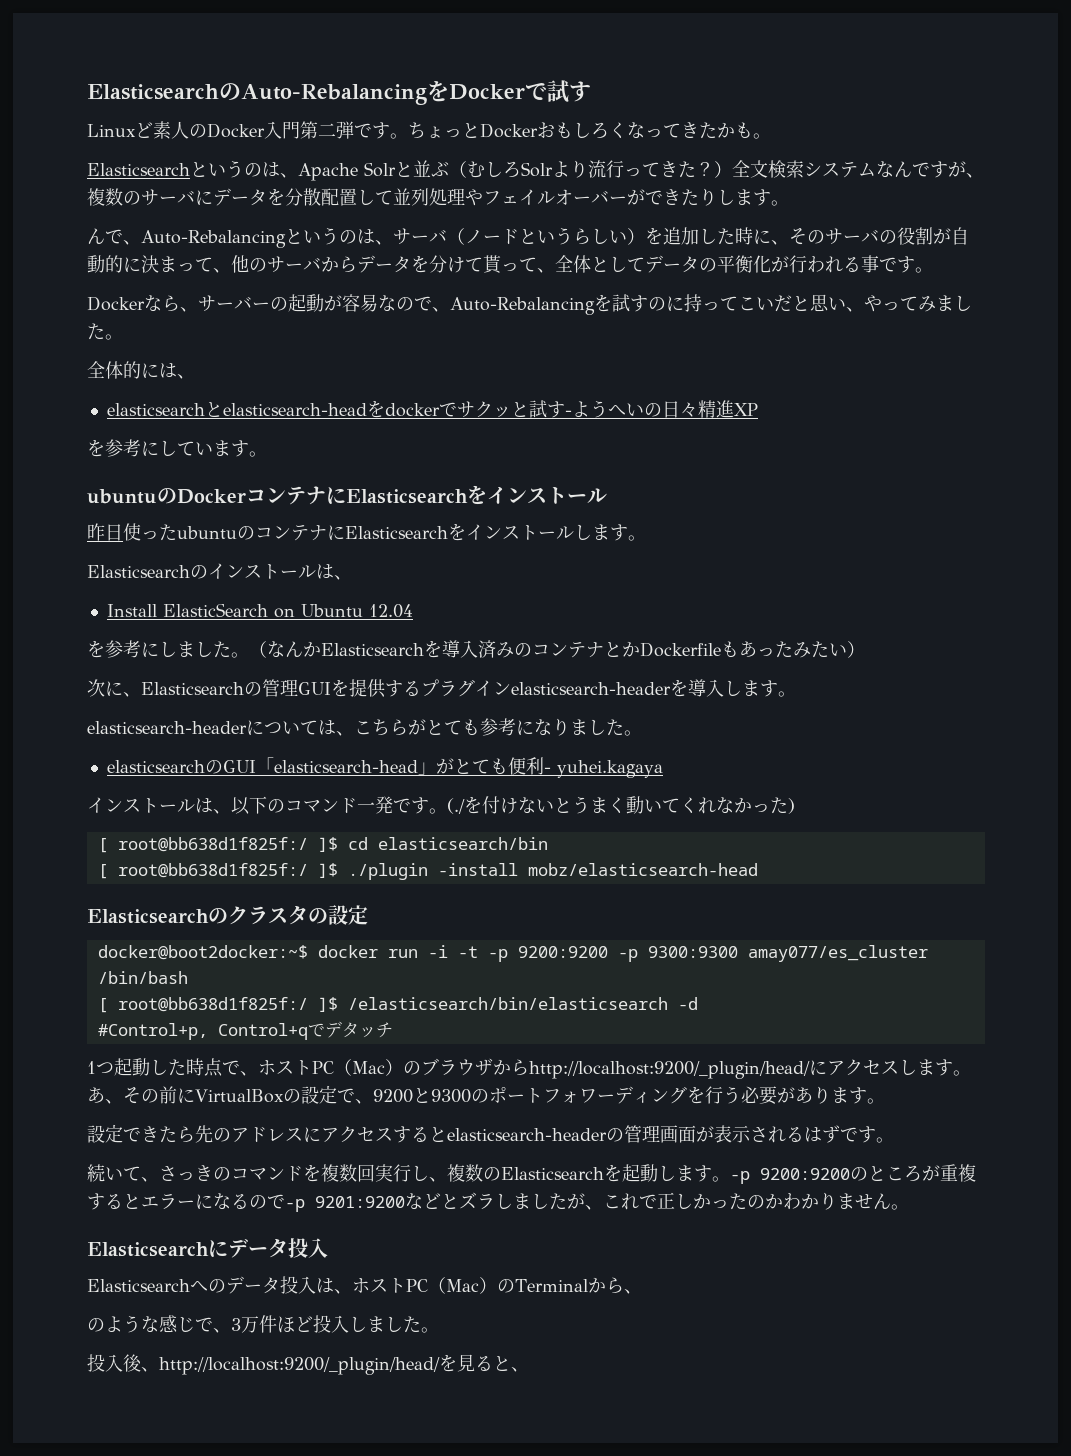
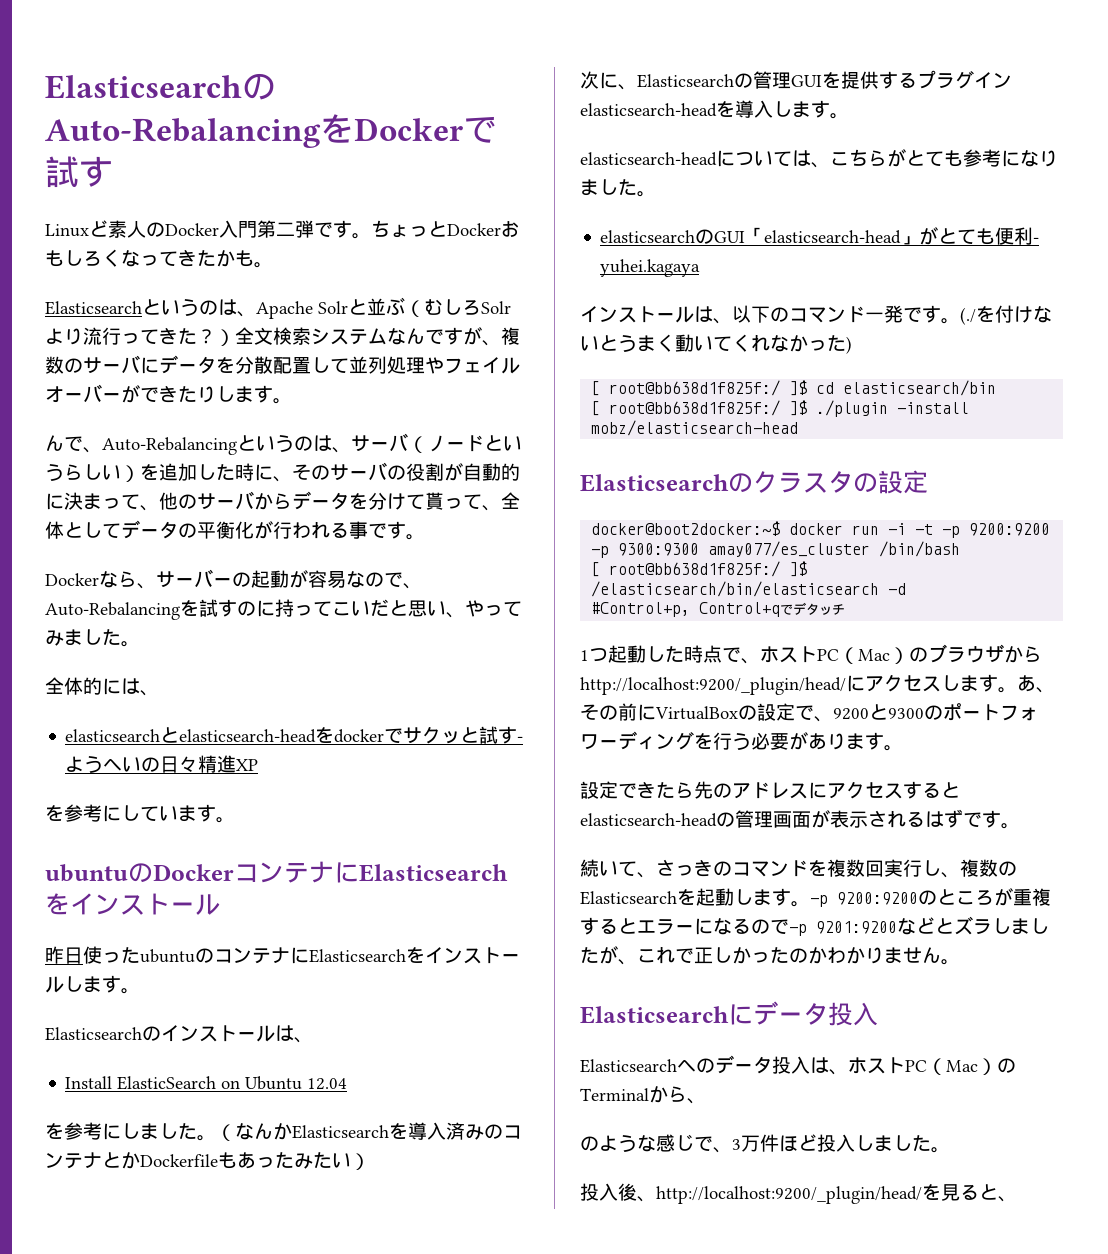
- 次に、Elasticsearchの管理GUIを提供するプラグインelasticsearch-headerを導入します。
+ 次に、Elasticsearchの管理GUIを提供するプラグインelasticsearch-headを導入します。
- elasticsearch-headerについては、こちらがとても参考になりました。
+ elasticsearch-headについては、こちらがとても参考になりました。
- 設定できたら先のアドレスにアクセスするとelasticsearch-headerの管理画面が表示されるはずです。
+ 設定できたら先のアドレスにアクセスするとelasticsearch-headの管理画面が表示されるはずです。

